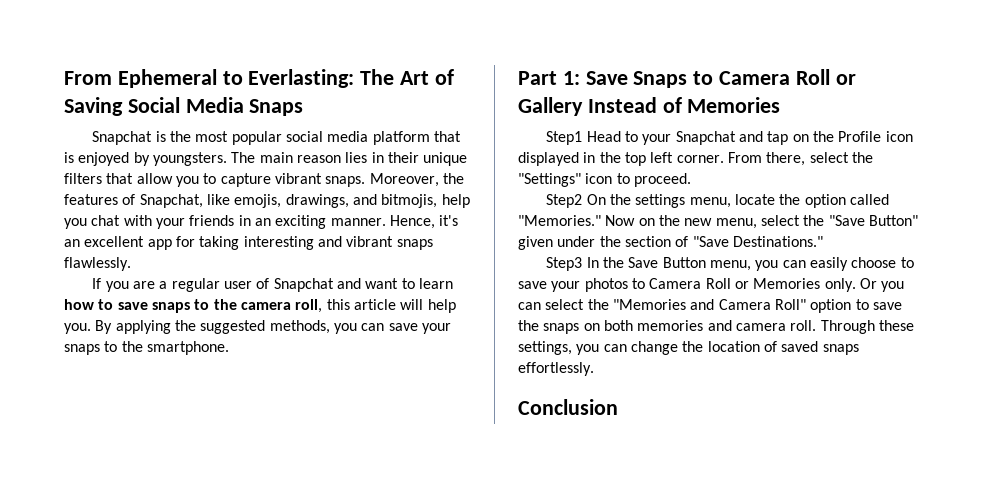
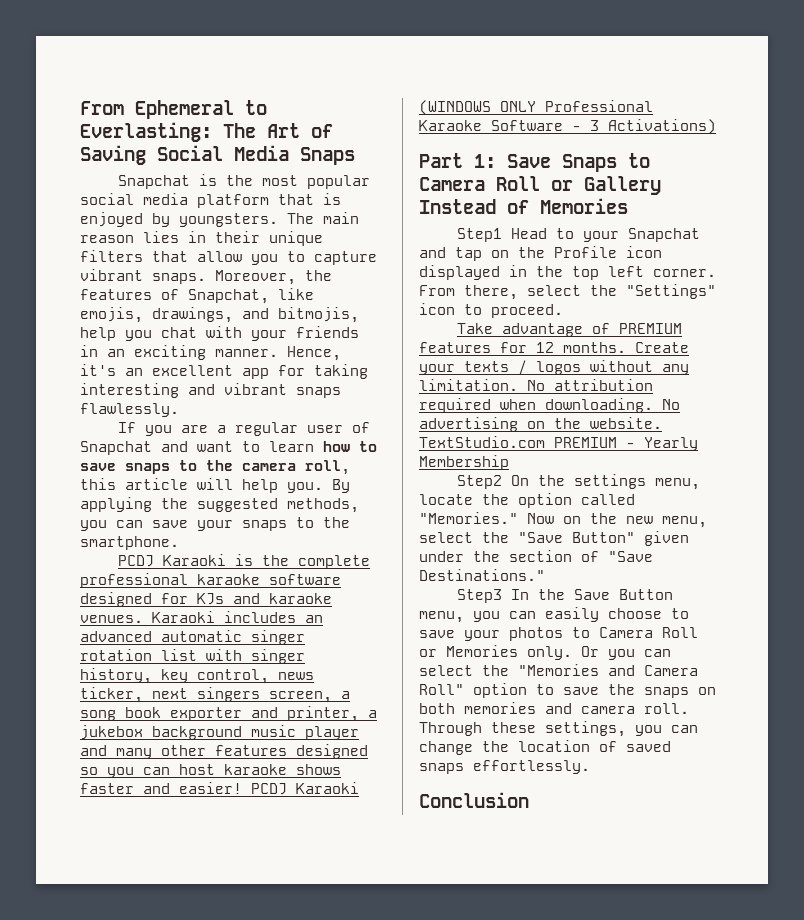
+ PCDJ Karaoki is the complete professional karaoke software designed for KJs and karaoke venues. Karaoki includes an advanced automatic singer rotation list with singer history, key control, news ticker, next singers screen, a song book exporter and printer, a jukebox background music player and many other features designed so you can host karaoke shows faster and easier! PCDJ Karaoki (WINDOWS ONLY Professional Karaoke Software - 3 Activations)
+ Take advantage of PREMIUM features for 12 months. Create your texts / logos without any limitation. No attribution required when downloading. No advertising on the website. TextStudio.com PREMIUM - Yearly Membership

